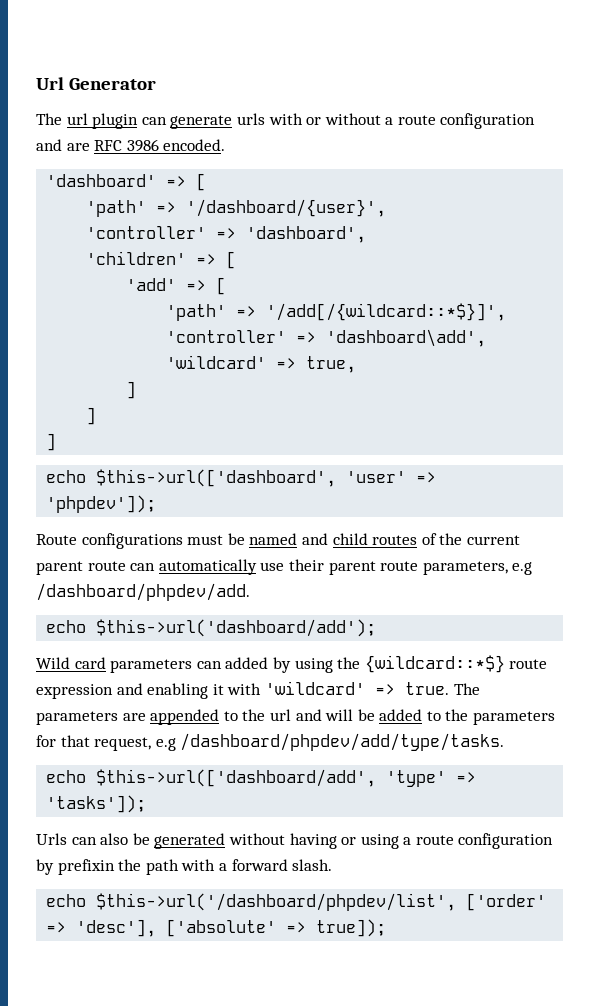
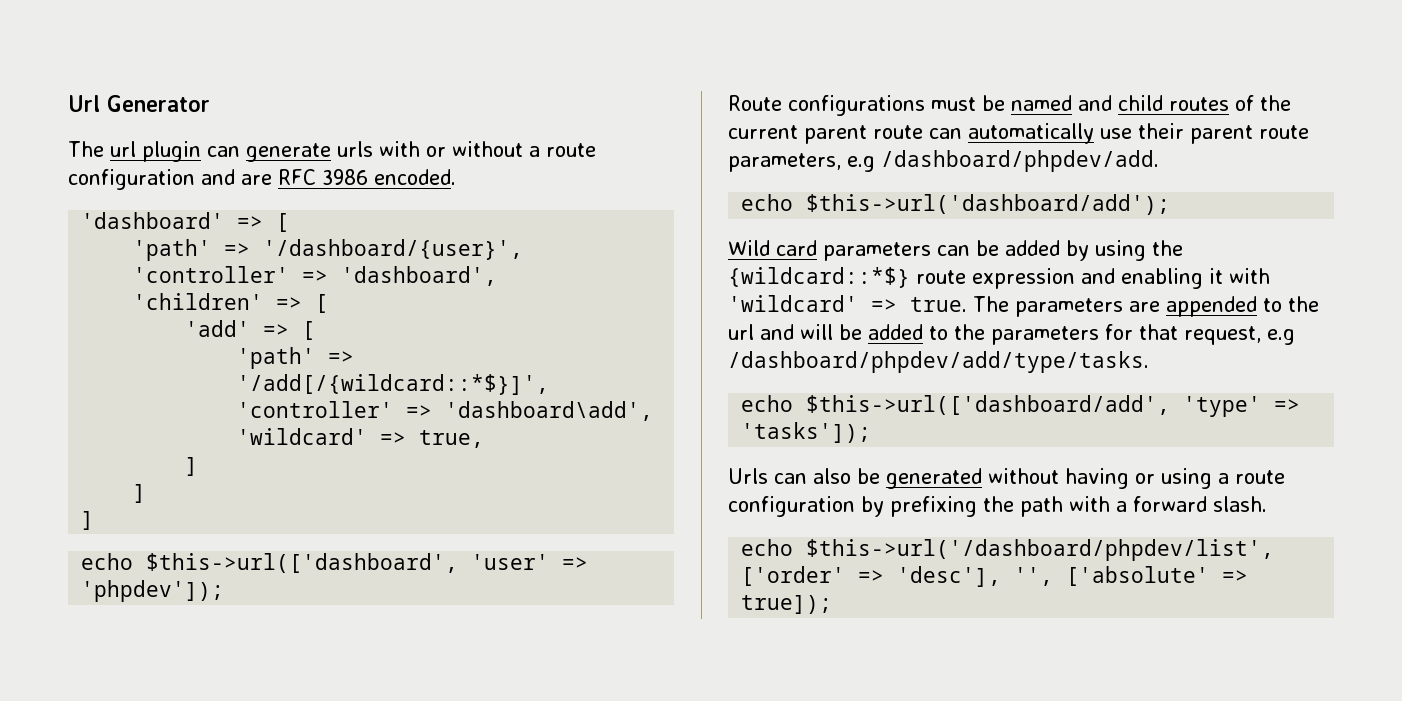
- Wild card parameters can added by using the {wildcard::*$} route expression and enabling it with 'wildcard' => true.
+ Wild card parameters can be added by using the {wildcard::*$} route expression and enabling it with 'wildcard' => true.
- Urls can also be generated without having or using a route configuration by prefixin the path with a forward slash.
+ Urls can also be generated without having or using a route configuration by prefixing the path with a forward slash.
- echo $this->url('/dashboard/phpdev/list', ['order' => 'desc'], ['absolute' => true]);
+ echo $this->url('/dashboard/phpdev/list', ['order' => 'desc'], '', ['absolute' => true]);

